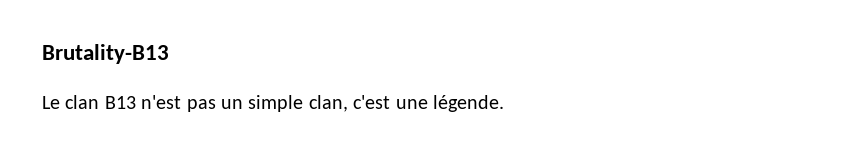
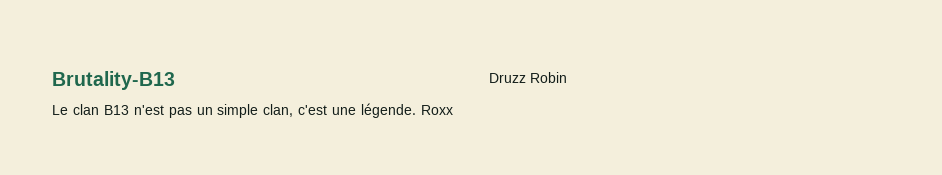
+ Roxx Druzz Robin

